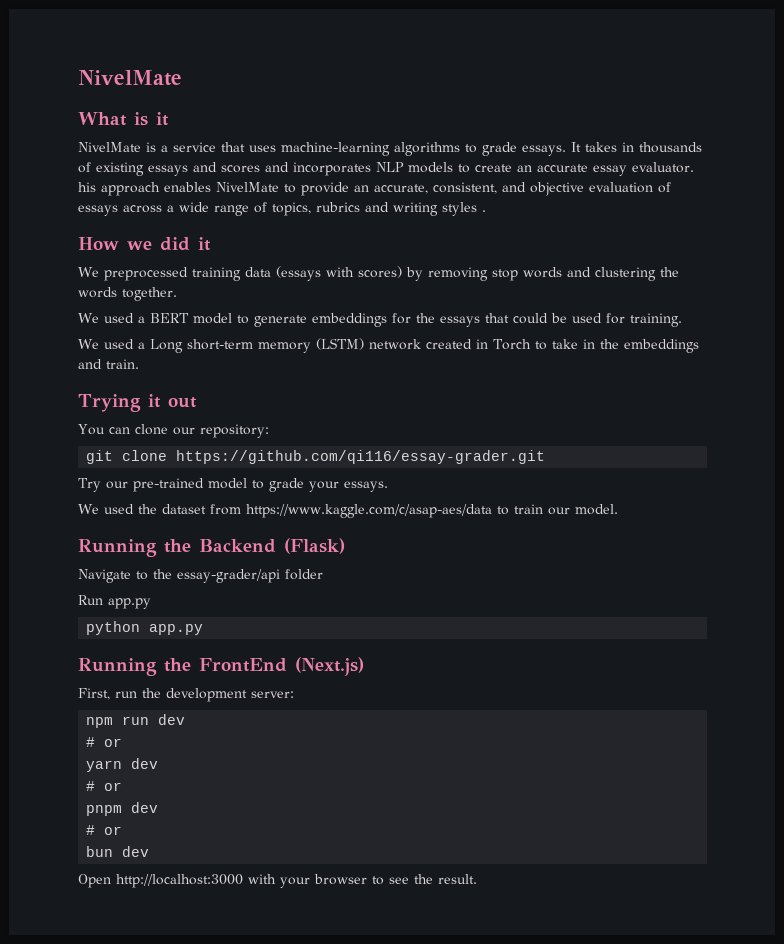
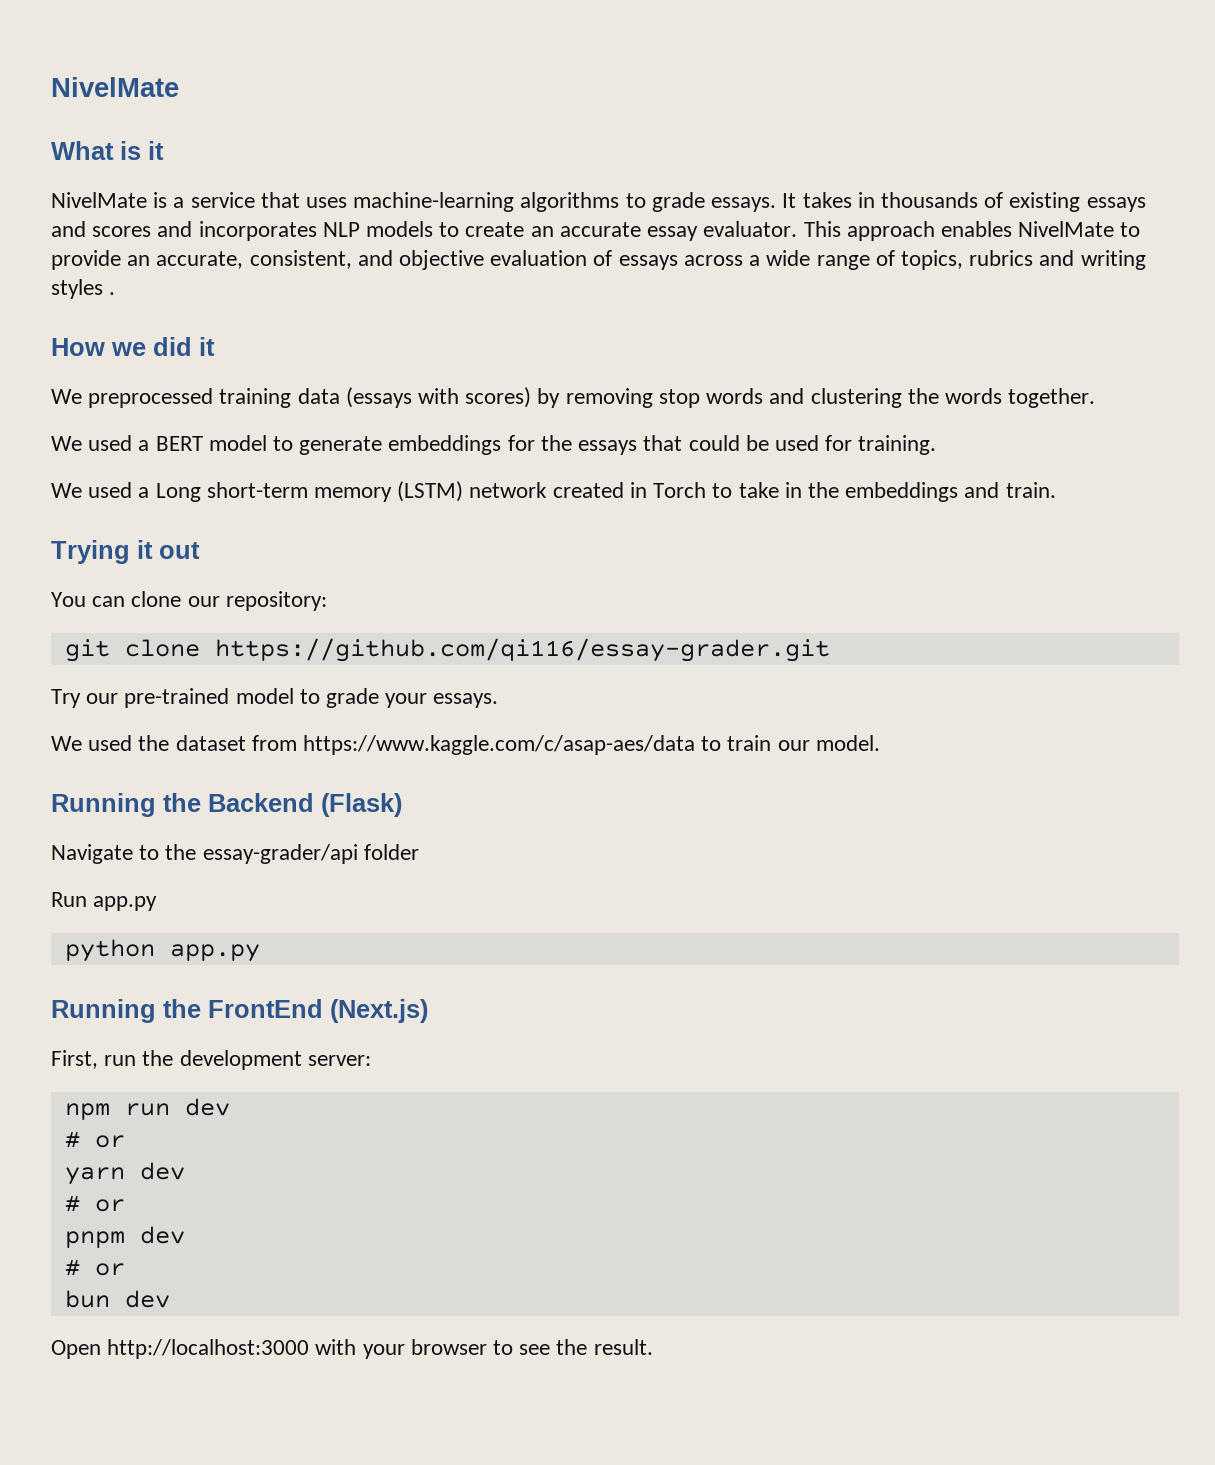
- It takes in thousands of existing essays and scores and incorporates NLP models to create an accurate essay evaluator. his approach enables NivelMate to provide an accurate, consistent, and objective evaluation of essays across a wide range of topics, rubrics and writing styles .
+ It takes in thousands of existing essays and scores and incorporates NLP models to create an accurate essay evaluator. This approach enables NivelMate to provide an accurate, consistent, and objective evaluation of essays across a wide range of topics, rubrics and writing styles .

